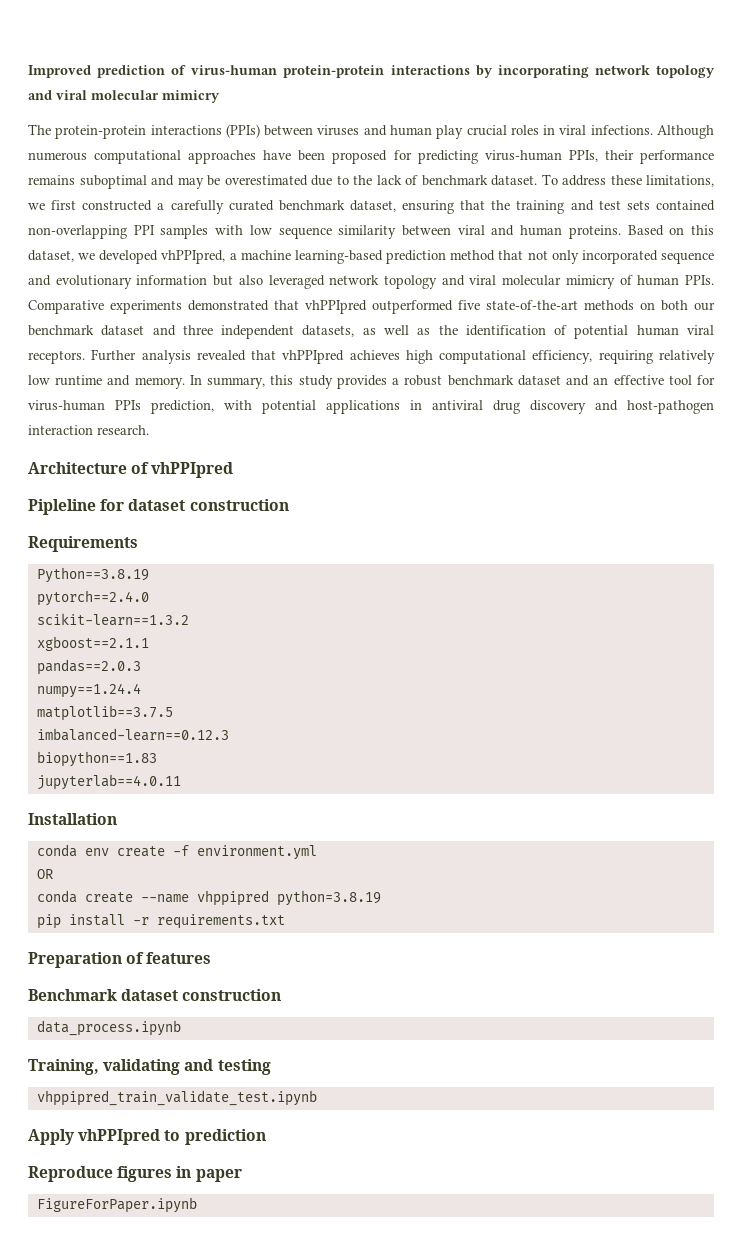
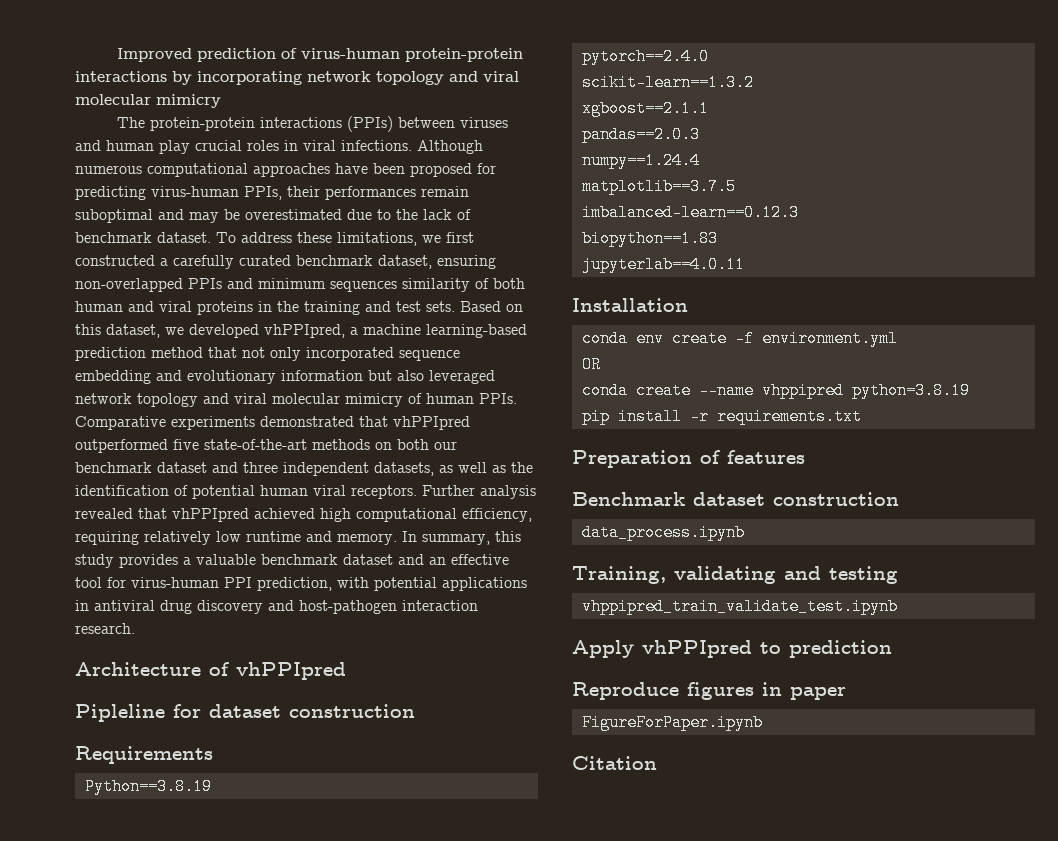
- Although numerous computational approaches have been proposed for predicting virus-human PPIs, their performance remains suboptimal and may be overestimated due to the lack of benchmark dataset.
+ Although numerous computational approaches have been proposed for predicting virus-human PPIs, their performances remain suboptimal and may be overestimated due to the lack of benchmark dataset.
- To address these limitations, we first constructed a carefully curated benchmark dataset, ensuring that the training and test sets contained non-overlapping PPI samples with low sequence similarity between viral and human proteins.
+ To address these limitations, we first constructed a carefully curated benchmark dataset, ensuring non-overlapped PPIs and minimum sequences similarity of both human and viral proteins in the training and test sets.
- Based on this dataset, we developed vhPPIpred, a machine learning-based prediction method that not only incorporated sequence and evolutionary information but also leveraged network topology and viral molecular mimicry of human PPIs.
+ Based on this dataset, we developed vhPPIpred, a machine learning-based prediction method that not only incorporated sequence embedding and evolutionary information but also leveraged network topology and viral molecular mimicry of human PPIs.
- Further analysis revealed that vhPPIpred achieves high computational efficiency, requiring relatively low runtime and memory.
+ Further analysis revealed that vhPPIpred achieved high computational efficiency, requiring relatively low runtime and memory.
- In summary, this study provides a robust benchmark dataset and an effective tool for virus-human PPIs prediction, with potential applications in antiviral drug discovery and host-pathogen interaction research.
+ In summary, this study provides a valuable benchmark dataset and an effective tool for virus-human PPI prediction, with potential applications in antiviral drug discovery and host-pathogen interaction research.
+ Citation

